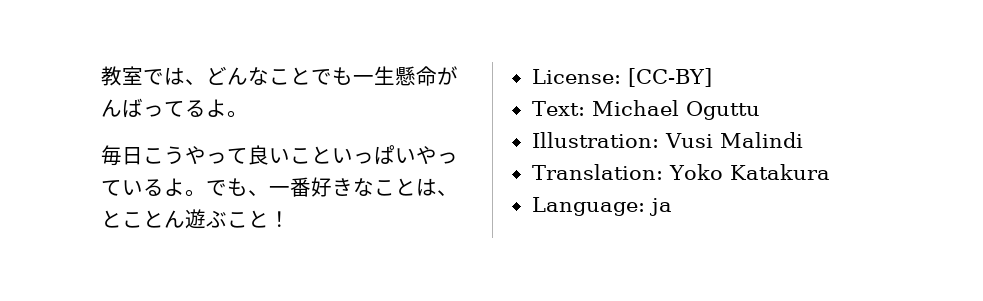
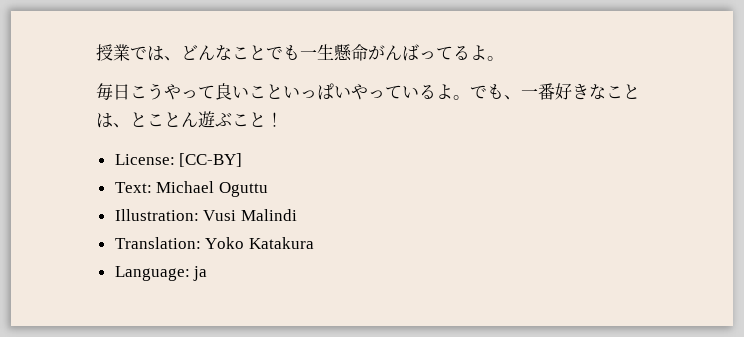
- 教室では、どんなことでも一生懸命がんばってるよ。
+ 授業では、どんなことでも一生懸命がんばってるよ。

